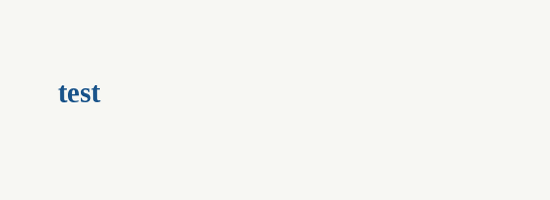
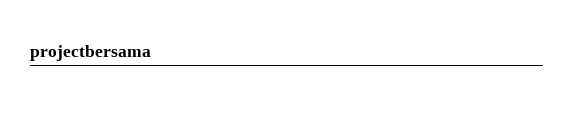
- test
+ projectbersama

